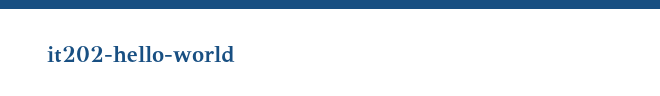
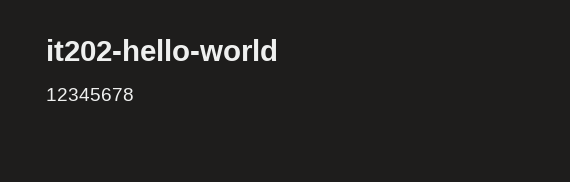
+ 12345678

